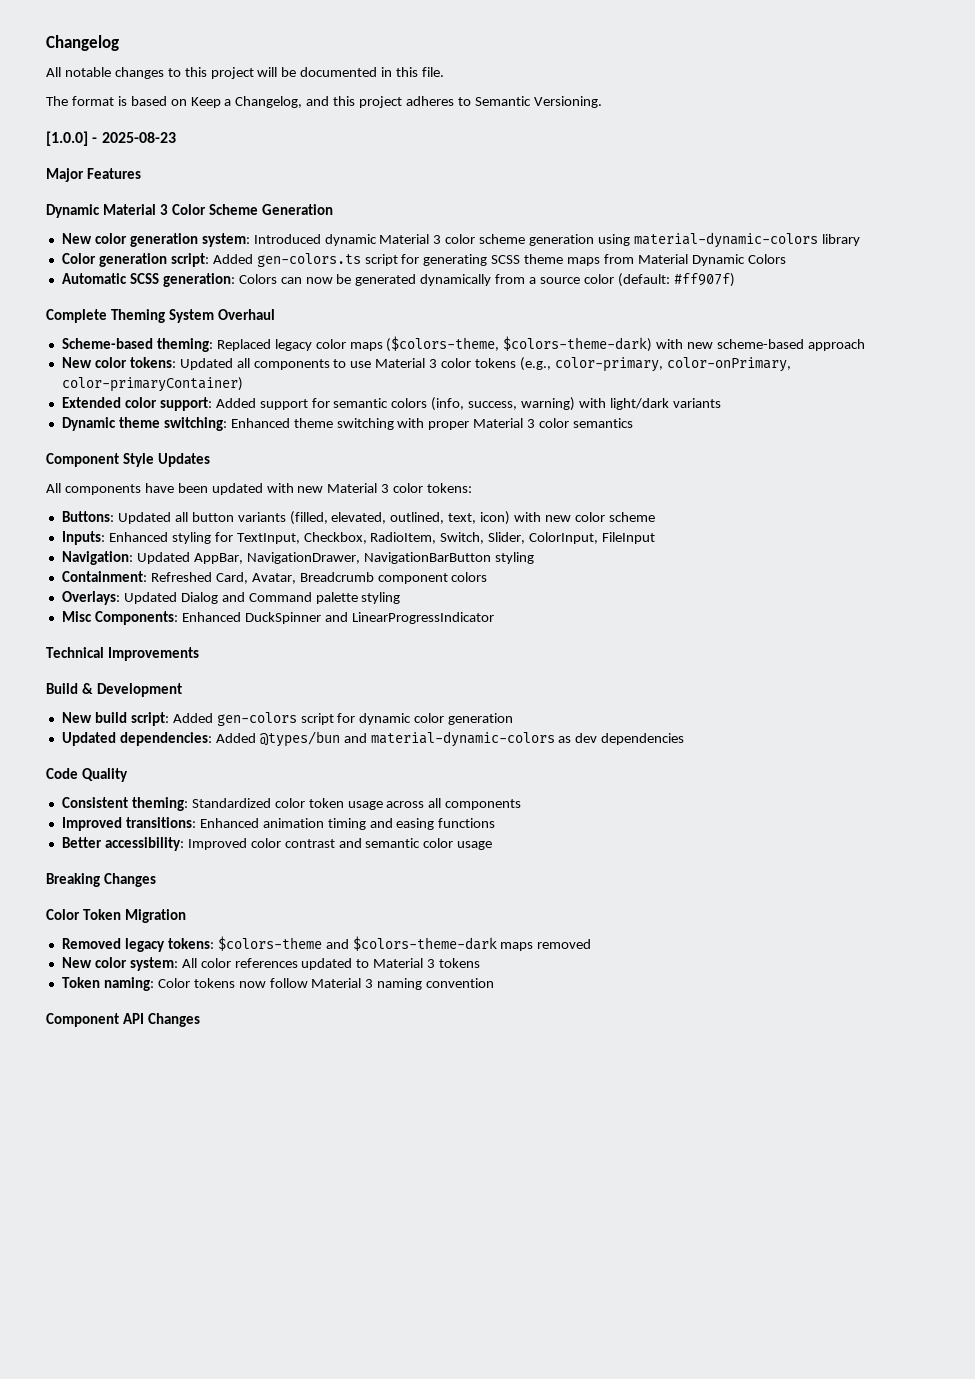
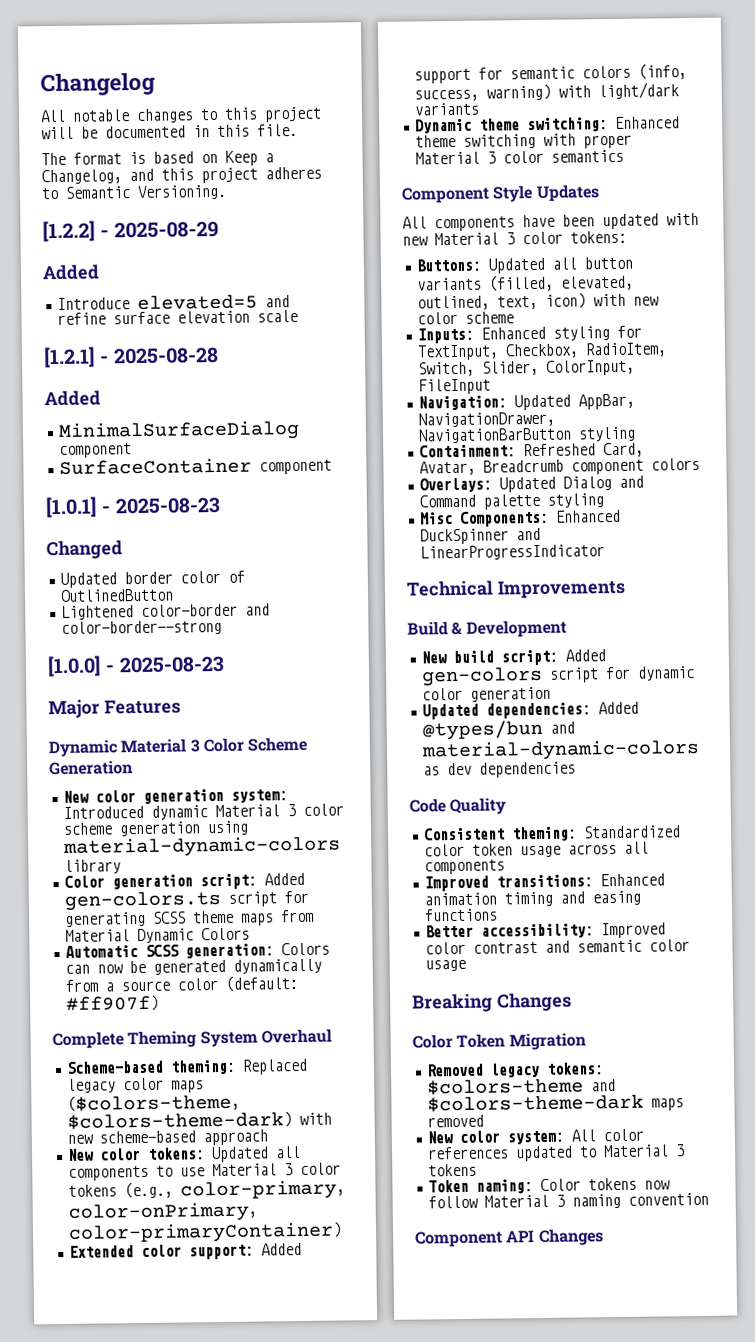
+ [1.2.2] - 2025-08-29
+ Added
+ Introduce elevated=5 and refine surface elevation scale
+ [1.2.1] - 2025-08-28
+ Added
+ MinimalSurfaceDialog component
+ SurfaceContainer component
+ [1.0.1] - 2025-08-23
+ Changed
+ Updated border color of OutlinedButton
+ Lightened color-border and color-border--strong

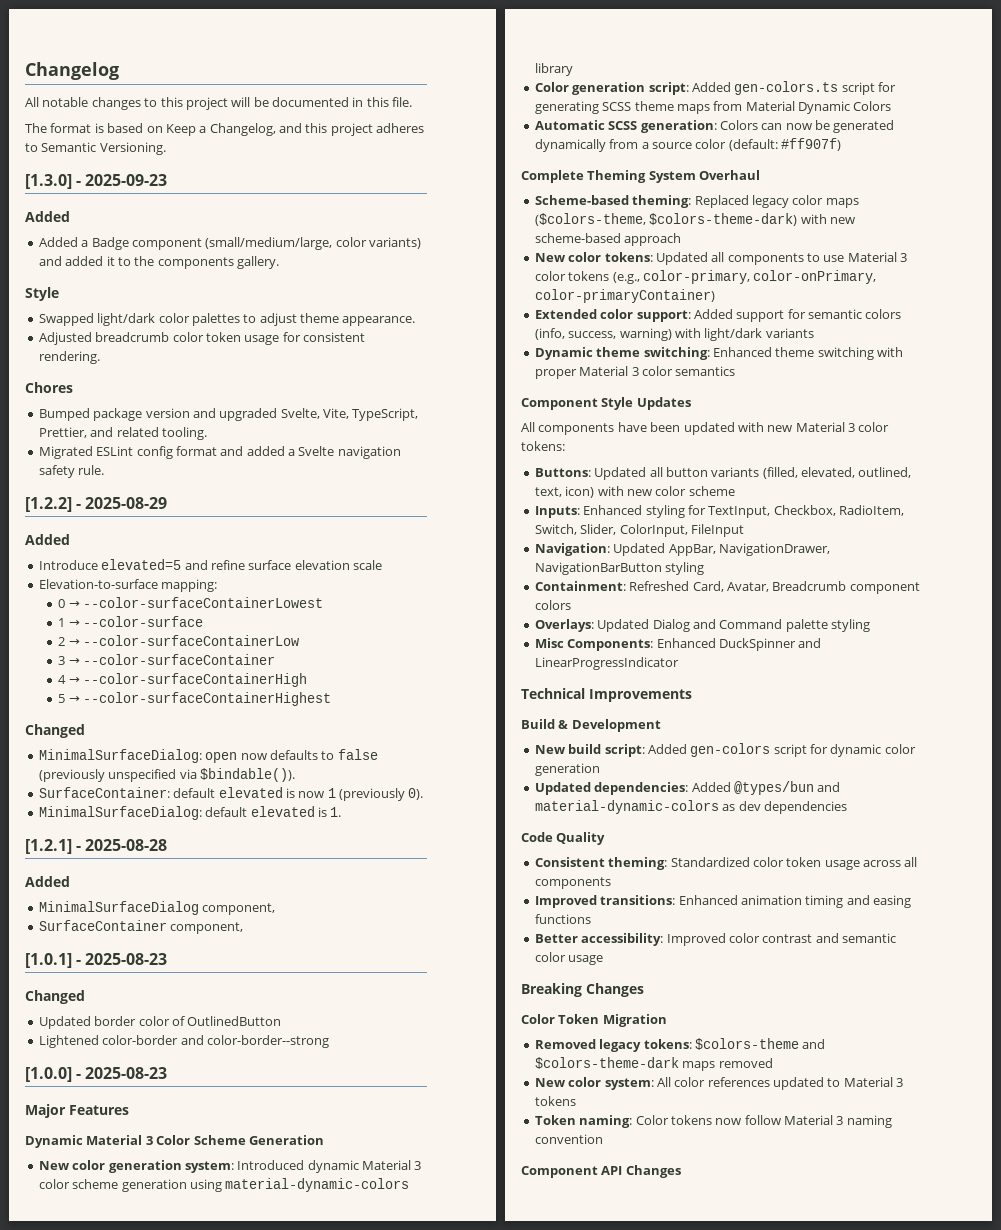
+ [1.3.0] - 2025-09-23
+ Added
+ Added a Badge component (small/medium/large, color variants) and added it to the components gallery.
+ Style
+ Swapped light/dark color palettes to adjust theme appearance.
+ Adjusted breadcrumb color token usage for consistent rendering.
+ Chores
+ Bumped package version and upgraded Svelte, Vite, TypeScript, Prettier, and related tooling.
+ Migrated ESLint config format and added a Svelte navigation safety rule.
+ Elevation-to-surface mapping:
+ 0 → --color-surfaceContainerLowest
+ 1 → --color-surface
+ 2 → --color-surfaceContainerLow
+ 3 → --color-surfaceContainer
+ 4 → --color-surfaceContainerHigh
+ 5 → --color-surfaceContainerHighest
+ Changed
+ MinimalSurfaceDialog: open now defaults to false (previously unspecified via $bindable()).
+ SurfaceContainer: default elevated is now 1 (previously 0).
+ MinimalSurfaceDialog: default elevated is 1.
- MinimalSurfaceDialog component
+ MinimalSurfaceDialog component,
- SurfaceContainer component
+ SurfaceContainer component,

